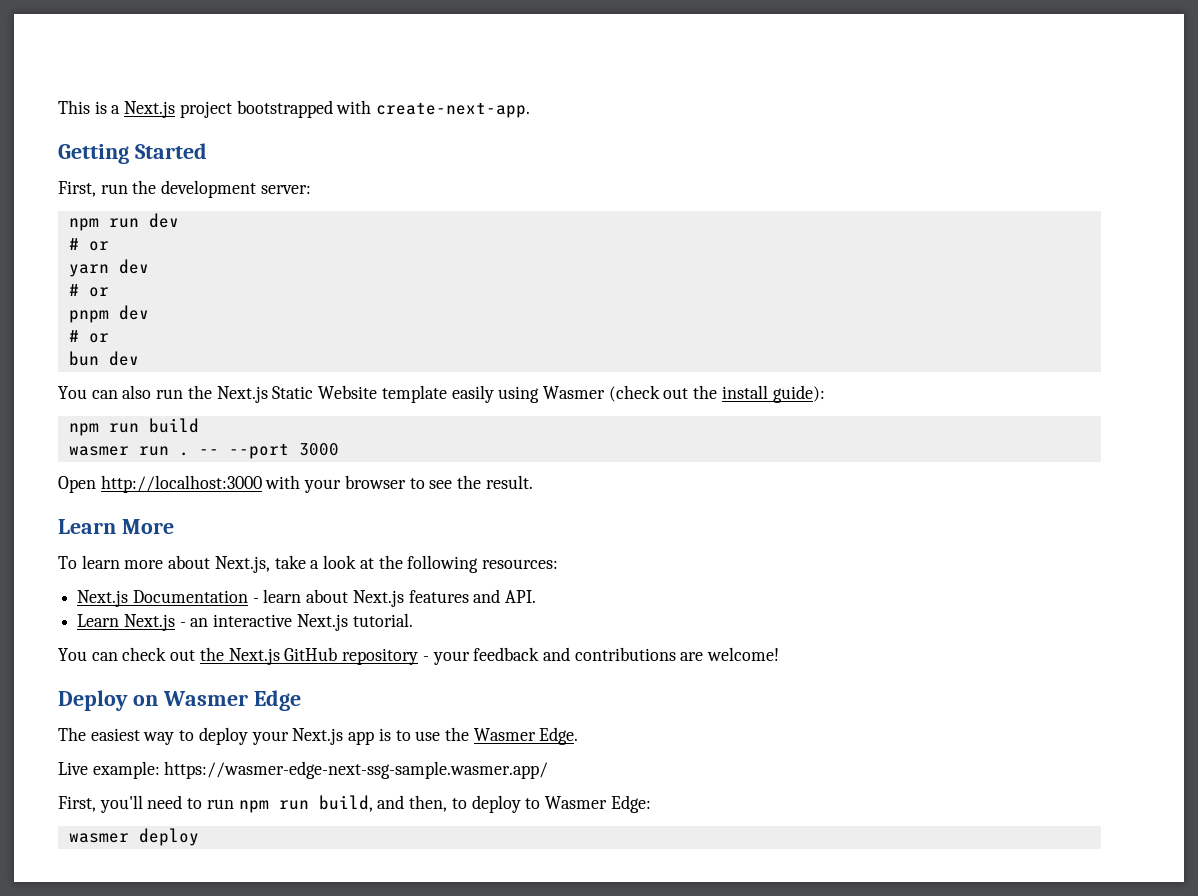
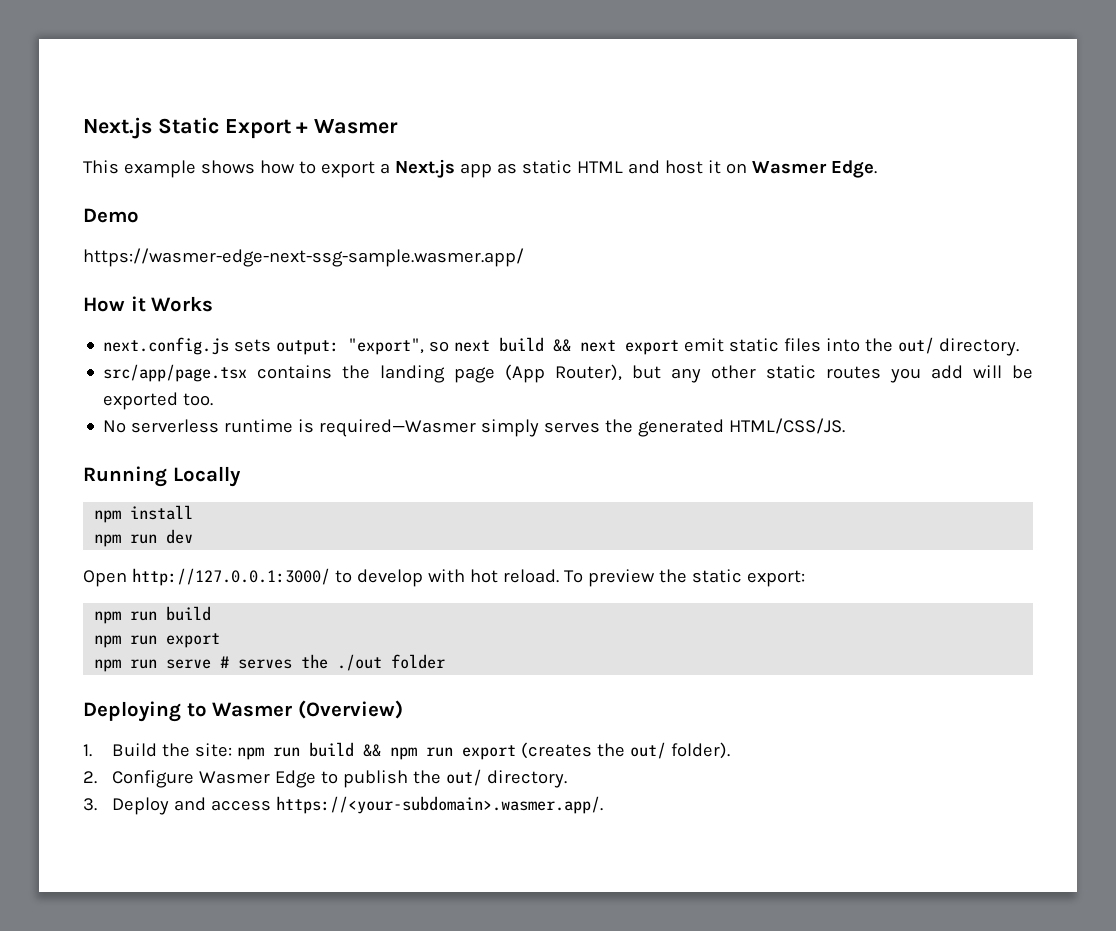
- This is a Next.js project bootstrapped with create-next-app.
- Getting Started
- First, run the development server:
+ Next.js Static Export + Wasmer
+ This example shows how to export a Next.js app as static HTML and host it on Wasmer Edge.
+ Demo
+ https://wasmer-edge-next-ssg-sample.wasmer.app/
+ How it Works
+ next.config.js sets output: "export", so next build && next export emit static files into the out/ directory.
+ src/app/page.tsx contains the landing page (App Router), but any other static routes you add will be exported too.
+ No serverless runtime is required—Wasmer simply serves the generated HTML/CSS/JS.
+ Running Locally
+ npm install
  npm run dev
- # or
- yarn dev
- # or
- pnpm dev
- # or
- bun dev
- You can also run the Next.js Static Website template easily using Wasmer (check out the install guide):
+ Open http://127.0.0.1:3000/ to develop with hot reload. To preview the static export:
  npm run build
- wasmer run . -- --port 3000
- Open http://localhost:3000 with your browser to see the result.
- Learn More
- To learn more about Next.js, take a look at the following resources:
- Next.js Documentation - learn about Next.js features and API.
- Learn Next.js - an interactive Next.js tutorial.
- You can check out the Next.js GitHub repository - your feedback and contributions are welcome!
- Deploy on Wasmer Edge
- The easiest way to deploy your Next.js app is to use the Wasmer Edge.
- Live example: https://wasmer-edge-next-ssg-sample.wasmer.app/
- First, you'll need to run npm run build, and then, to deploy to Wasmer Edge:
- wasmer deploy
+ npm run export
+ npm run serve # serves the ./out folder
+ Deploying to Wasmer (Overview)
+ 1. Build the site: npm run build && npm run export (creates the out/ folder).
+ 2. Configure Wasmer Edge to publish the out/ directory.
+ 3. Deploy and access https://<your-subdomain>.wasmer.app/.

